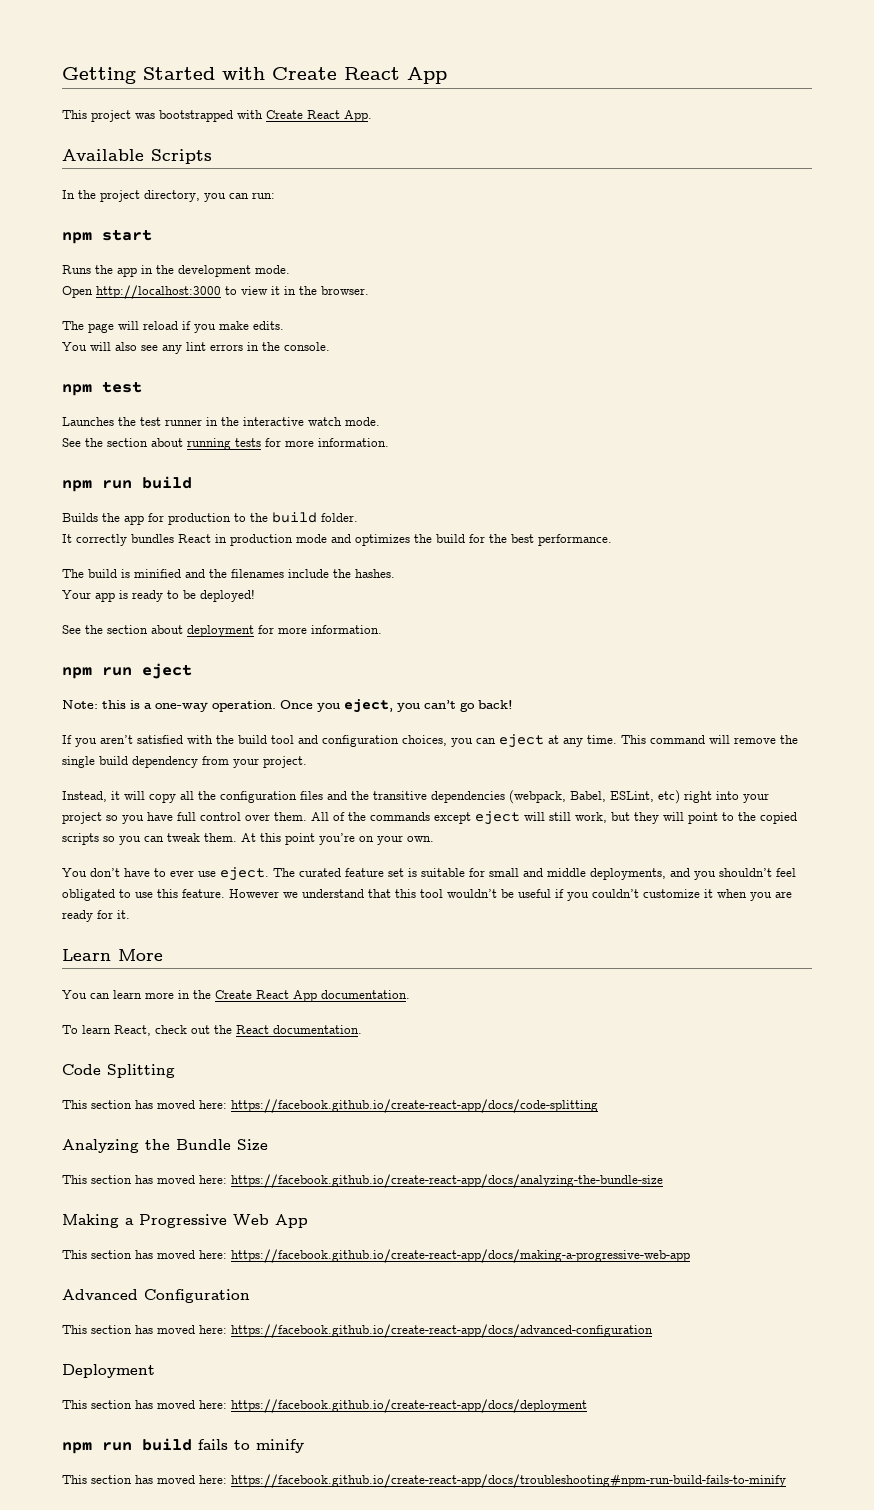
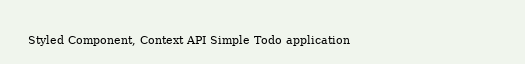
- Getting Started with Create React App
- This project was bootstrapped with Create React App.
- Available Scripts
- In the project directory, you can run:
- npm start
- Runs the app in the development mode.
- Open http://localhost:3000 to view it in the browser.
- The page will reload if you make edits.
- You will also see any lint errors in the console.
- npm test
- Launches the test runner in the interactive watch mode.
- See the section about running tests for more information.
- npm run build
- Builds the app for production to the build folder.
- It correctly bundles React in production mode and optimizes the build for the best performance.
- The build is minified and the filenames include the hashes.
- Your app is ready to be deployed!
- See the section about deployment for more information.
- npm run eject
- Note: this is a one-way operation. Once you eject, you can’t go back!
- If you aren’t satisfied with the build tool and configuration choices, you can eject at any time. This command will remove the single build dependency from your project.
- Instead, it will copy all the configuration files and the transitive dependencies (webpack, Babel, ESLint, etc) right into your project so you have full control over them. All of the commands except eject will still work, but they will point to the copied scripts so you can tweak them. At this point you’re on your own.
- You don’t have to ever use eject. The curated feature set is suitable for small and middle deployments, and you shouldn’t feel obligated to use this feature. However we understand that this tool wouldn’t be useful if you couldn’t customize it when you are ready for it.
- Learn More
- You can learn more in the Create React App documentation.
- To learn React, check out the React documentation.
- Code Splitting
- This section has moved here: https://facebook.github.io/create-react-app/docs/code-splitting
- Analyzing the Bundle Size
- This section has moved here: https://facebook.github.io/create-react-app/docs/analyzing-the-bundle-size
- Making a Progressive Web App
- This section has moved here: https://facebook.github.io/create-react-app/docs/making-a-progressive-web-app
- Advanced Configuration
- This section has moved here: https://facebook.github.io/create-react-app/docs/advanced-configuration
- Deployment
- This section has moved here: https://facebook.github.io/create-react-app/docs/deployment
- npm run build fails to minify
- This section has moved here: https://facebook.github.io/create-react-app/docs/troubleshooting#npm-run-build-fails-to-minify
+ Styled Component, Context API Simple Todo application

